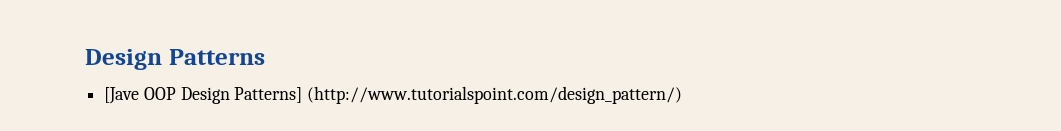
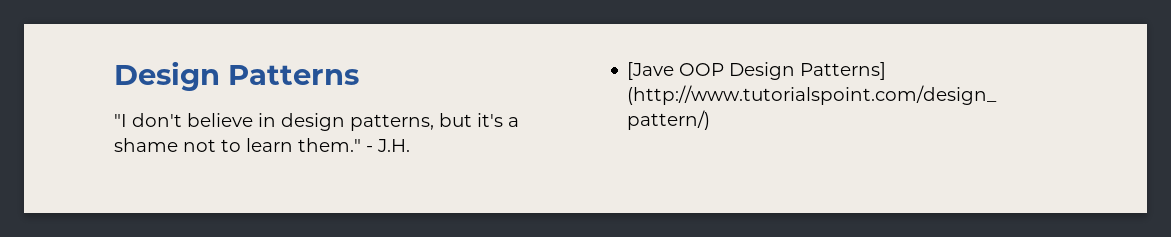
+ "I don't believe in design patterns, but it's a shame not to learn them." - J.H.

